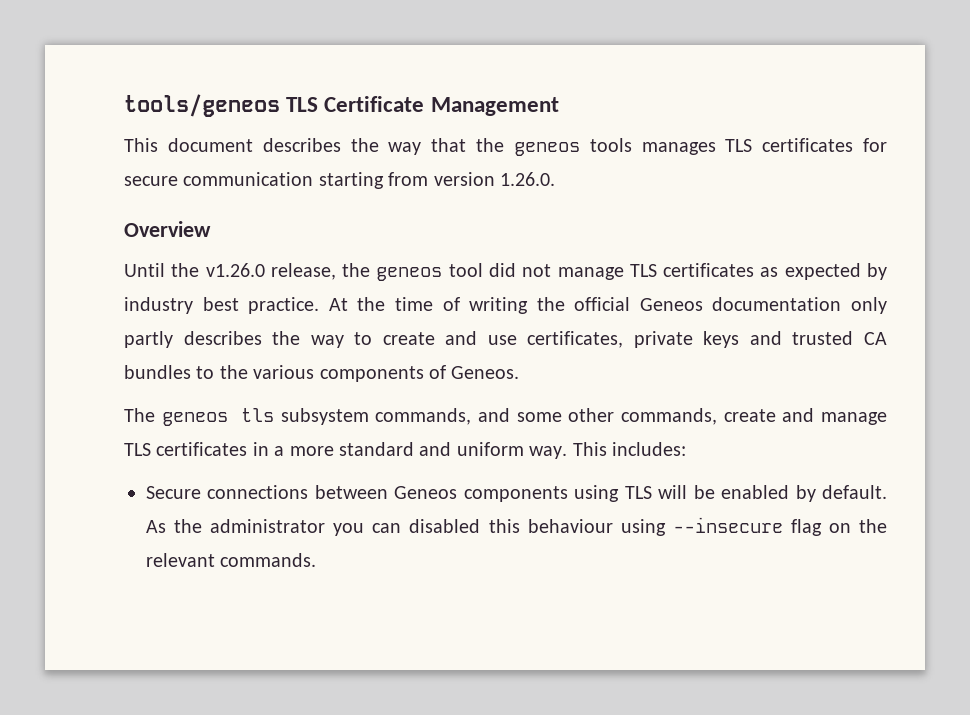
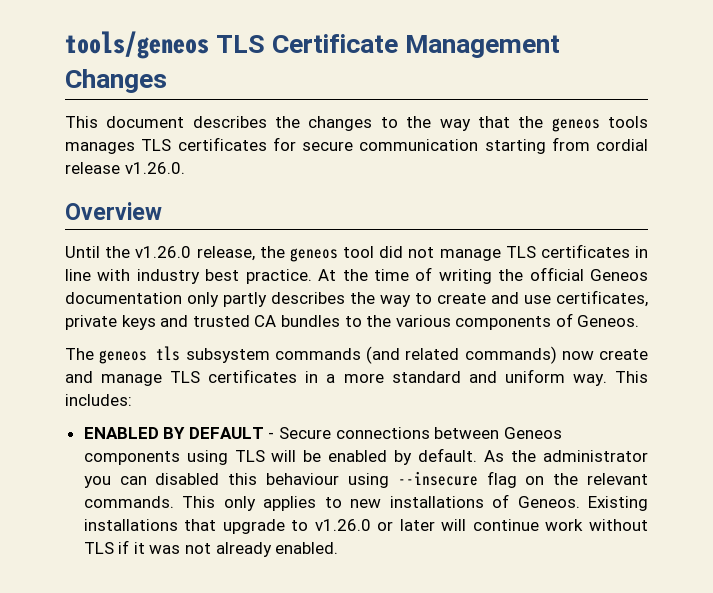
- tools/geneos TLS Certificate Management
+ tools/geneos TLS Certificate Management Changes
- This document describes the way that the geneos tools manages TLS certificates for secure communication starting from version 1.26.0.
+ This document describes the changes to the way that the geneos tools manages TLS certificates for secure communication starting from cordial release v1.26.0.
- Until the v1.26.0 release, the geneos tool did not manage TLS certificates as expected by industry best practice.
+ Until the v1.26.0 release, the geneos tool did not manage TLS certificates in line with industry best practice.
- The geneos tls subsystem commands, and some other commands, create and manage TLS certificates in a more standard and uniform way.
+ The geneos tls subsystem commands (and related commands) now create and manage TLS certificates in a more standard and uniform way.
- Secure connections between Geneos components using TLS will be enabled by default.
+ ENABLED BY DEFAULT - Secure connections between Geneos components using TLS will be enabled by default.
+ This only applies to new installations of Geneos. Existing installations that upgrade to v1.26.0 or later will continue work without TLS if it was not already enabled.

